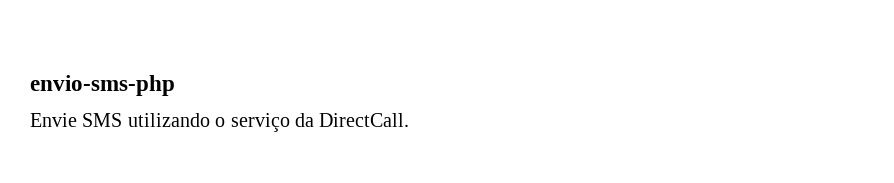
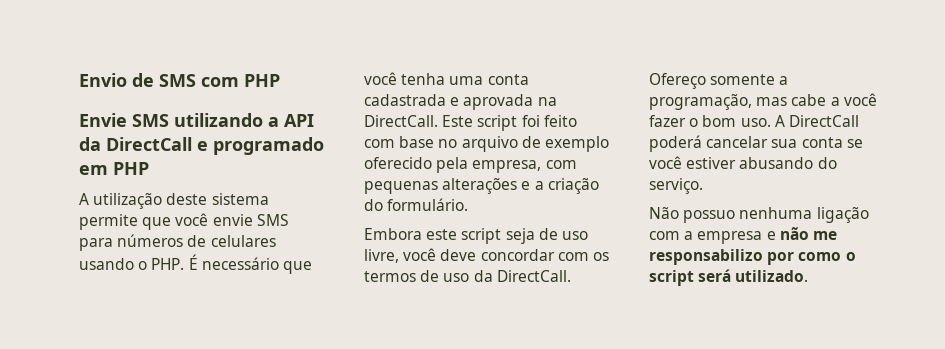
- envio-sms-php
- Envie SMS utilizando o serviço da DirectCall.
+ Envio de SMS com PHP
+ Envie SMS utilizando a API da DirectCall e programado em PHP
+ A utilização deste sistema permite que você envie SMS para números de celulares usando o PHP. É necessário que você tenha uma conta cadastrada e aprovada na DirectCall. Este script foi feito com base no arquivo de exemplo oferecido pela empresa, com pequenas alterações e a criação do formulário.
+ Embora este script seja de uso livre, você deve concordar com os termos de uso da DirectCall. Ofereço somente a programação, mas cabe a você fazer o bom uso. A DirectCall poderá cancelar sua conta se você estiver abusando do serviço.
+ Não possuo nenhuma ligação com a empresa e não me responsabilizo por como o script será utilizado.

